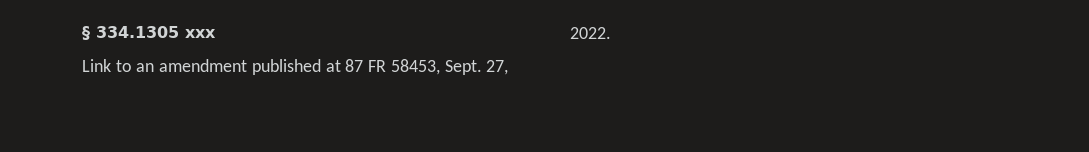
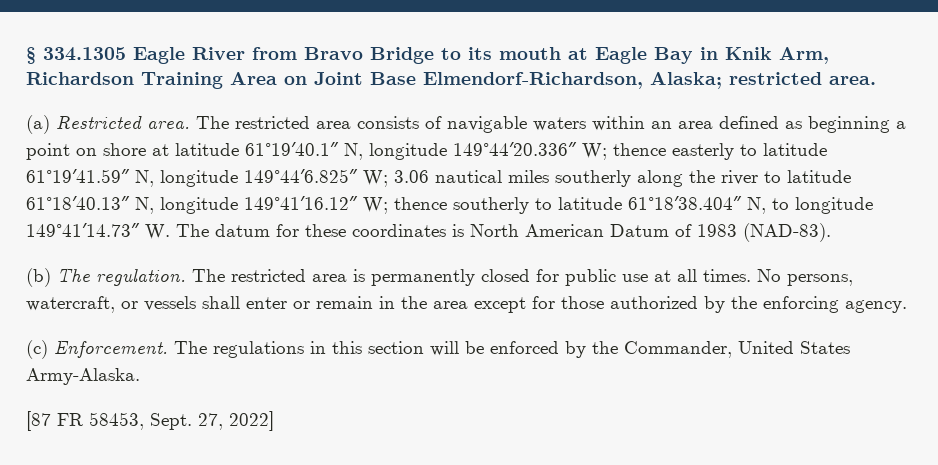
- § 334.1305 xxx
- Link to an amendment published at 87 FR 58453, Sept.
+ § 334.1305 Eagle River from Bravo Bridge to its mouth at Eagle Bay in Knik Arm, Richardson Training Area on Joint Base Elmendorf-Richardson, Alaska; restricted area.
+ (a) Restricted area. The restricted area consists of navigable waters within an area defined as beginning a point on shore at latitude 61°19′40.1″ N, longitude 149°44′20.336″ W; thence easterly to latitude 61°19′41.59″ N, longitude 149°44′6.825″ W; 3.06 nautical miles southerly along the river to latitude 61°18′40.13″ N, longitude 149°41′16.12″ W; thence southerly to latitude 61°18′38.404″ N, to longitude 149°41′14.73″ W. The datum for these coordinates is North American Datum of 1983 (NAD-83).
+ (b) The regulation. The restricted area is permanently closed for public use at all times. No persons, watercraft, or vessels shall enter or remain in the area except for those authorized by the enforcing agency.
+ (c) Enforcement. The regulations in this section will be enforced by the Commander, United States Army-Alaska.
+ [87 FR 58453, Sept.
- 27, 2022.
+ 27, 2022]

